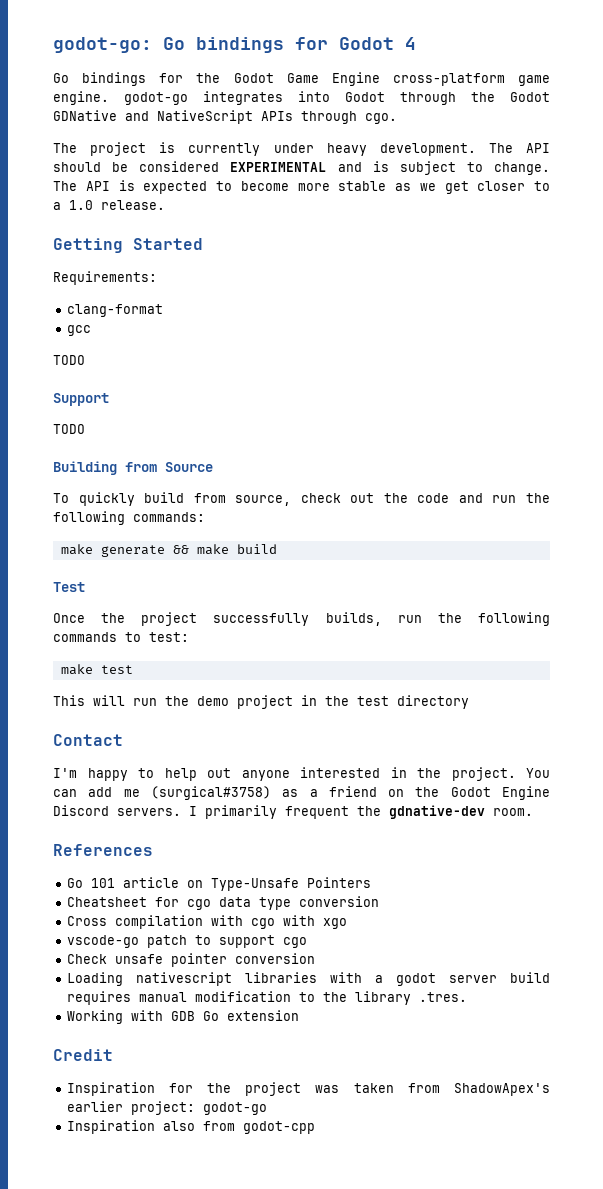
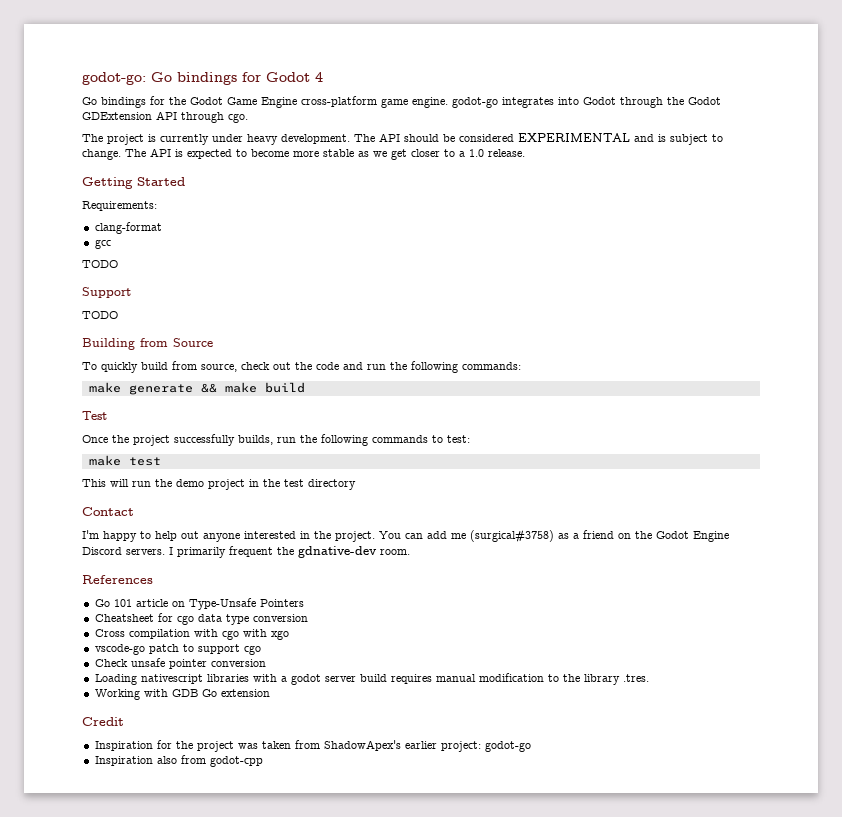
- Go bindings for the Godot Game Engine cross-platform game engine. godot-go integrates into Godot through the Godot GDNative and NativeScript APIs through cgo.
+ Go bindings for the Godot Game Engine cross-platform game engine. godot-go integrates into Godot through the Godot GDExtension API through cgo.

